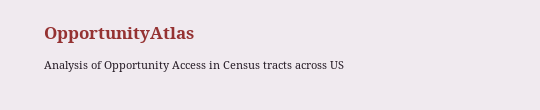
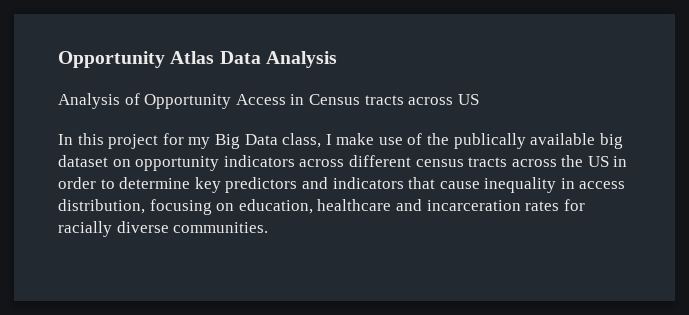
- OpportunityAtlas
+ Opportunity Atlas Data Analysis
+ In this project for my Big Data class, I make use of the publically available big dataset on opportunity indicators across different census tracts across the US in order to determine key predictors and indicators that cause inequality in access distribution, focusing on education, healthcare and incarceration rates for racially diverse communities.

